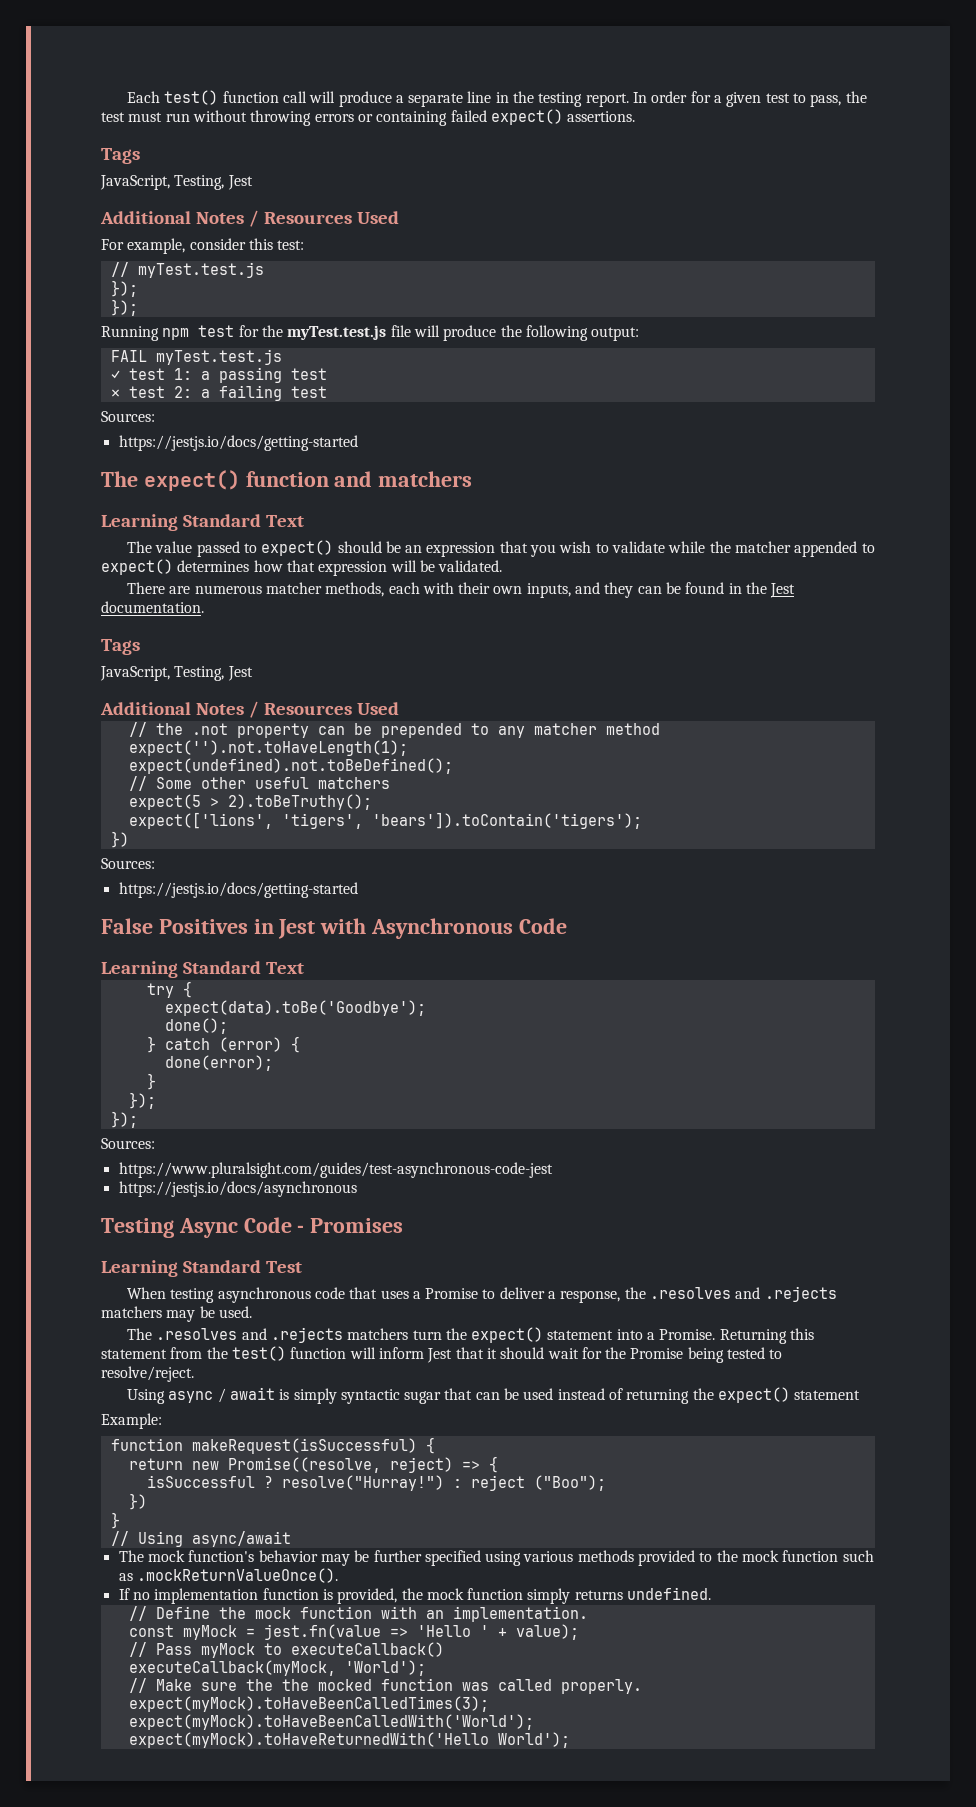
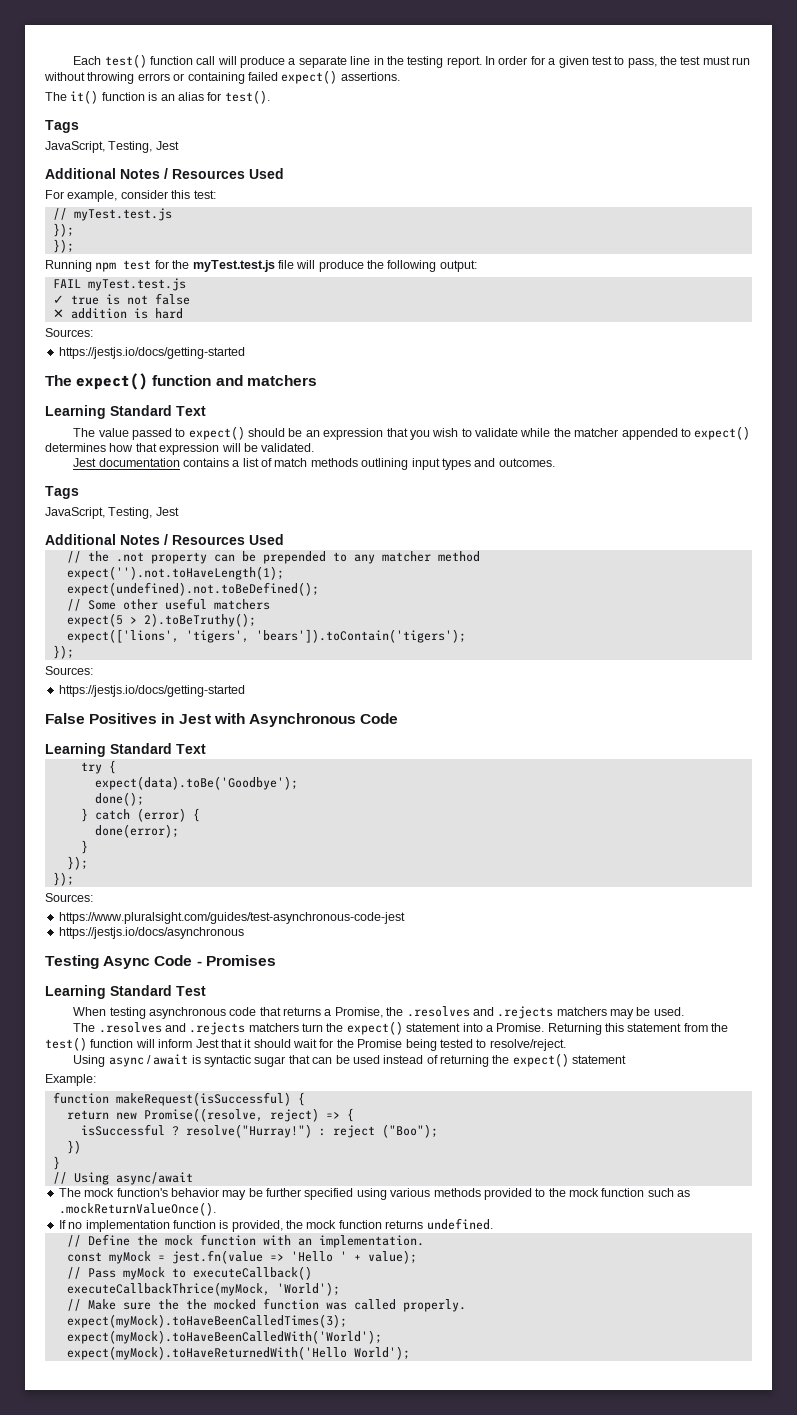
+ The it() function is an alias for test().
- ✓ test 1: a passing test
- ✕ test 2: a failing test
+ ✓ true is not false
+ ✕ addition is hard
- There are numerous matcher methods, each with their own inputs, and they can be found in the Jest documentation.
+ Jest documentation contains a list of match methods outlining input types and outcomes.
  expect(['lions', 'tigers', 'bears']).toContain('tigers');
- })
+ });
- When testing asynchronous code that uses a Promise to deliver a response, the .resolves and .rejects matchers may be used.
+ When testing asynchronous code that returns a Promise, the .resolves and .rejects matchers may be used.
- Using async / await is simply syntactic sugar that can be used instead of returning the expect() statement
+ Using async / await is syntactic sugar that can be used instead of returning the expect() statement
- If no implementation function is provided, the mock function simply returns undefined.
+ If no implementation function is provided, the mock function returns undefined.
- executeCallback(myMock, 'World');
+ executeCallbackThrice(myMock, 'World');

